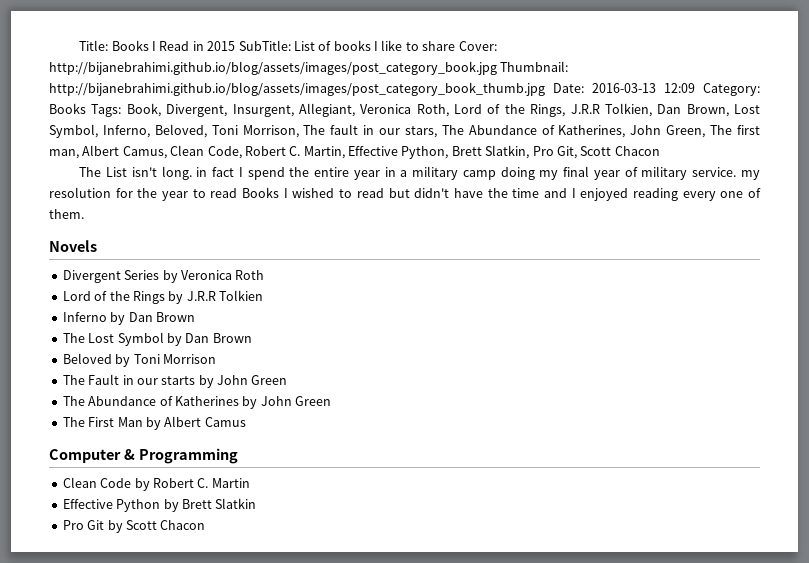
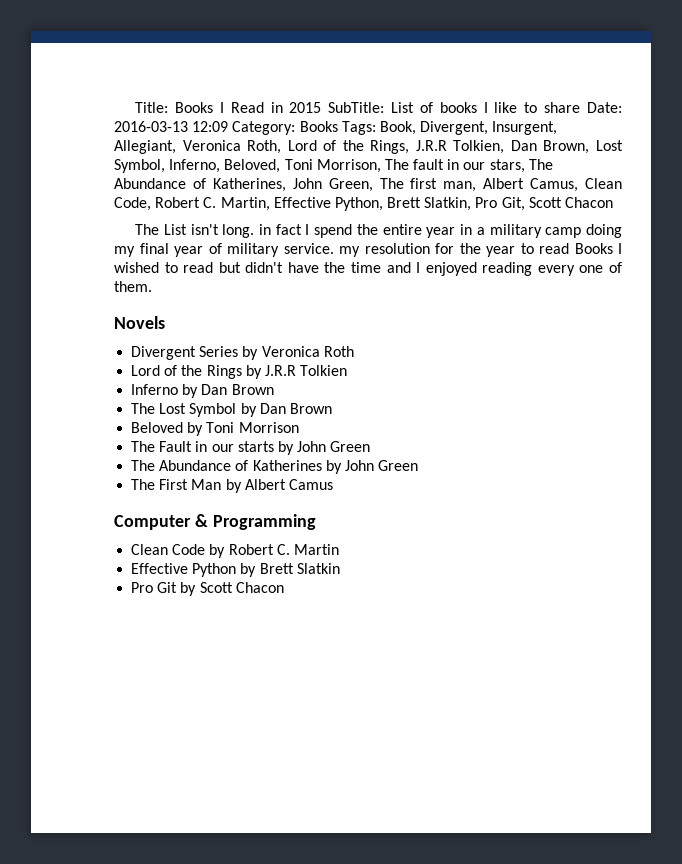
- List of books I like to share Cover: http://bijanebrahimi.github.io/blog/assets/images/post_category_book.jpg Thumbnail: http://bijanebrahimi.github.io/blog/assets/images/post_category_book_thumb.jpg Date:
+ List of books I like to share Date:

